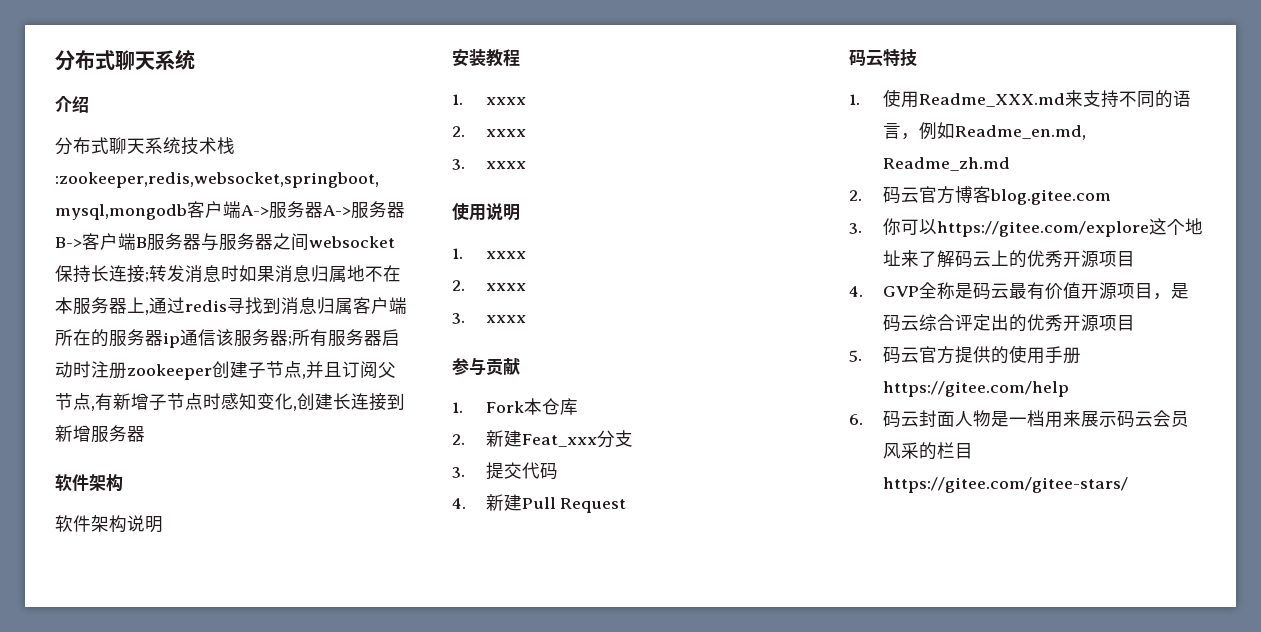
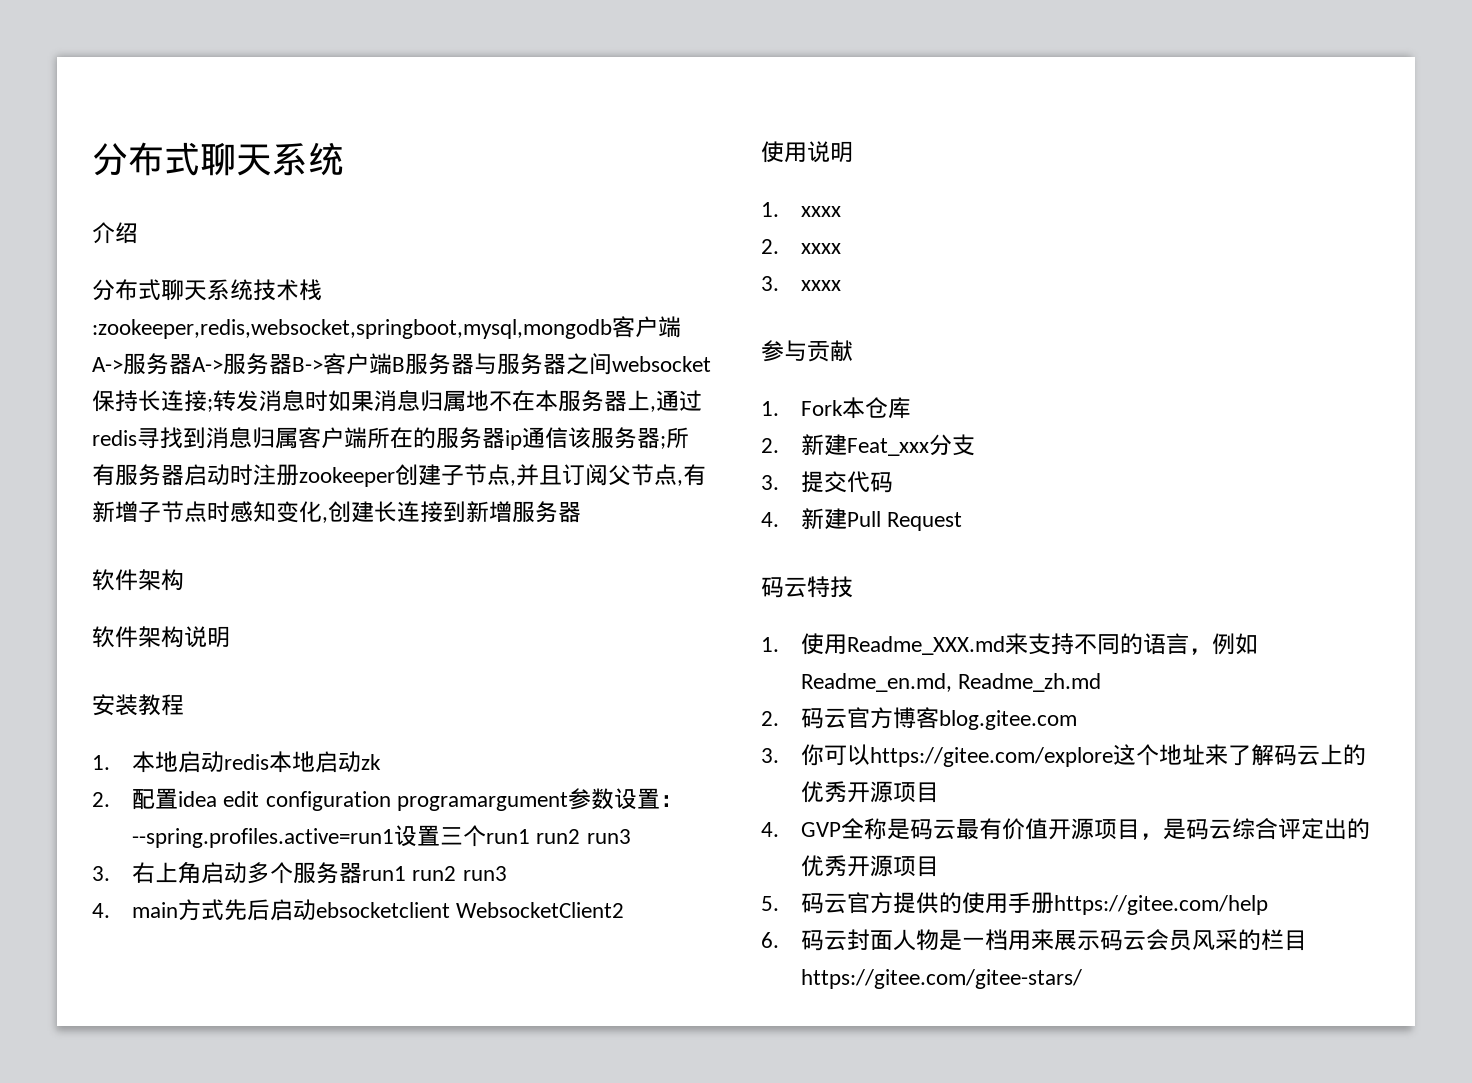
  安装教程
- 1. xxxx
- 2. xxxx
- 3. xxxx
+ 1.本地启动redis本地启动zk
+ 2.配置idea edit configuration programargument参数设置：--spring.profiles.active=run1设置三个run1 run2 run3
+ 3.右上角启动多个服务器run1 run2 run3
+ 4. main方式先后启动ebsocketclient WebsocketClient2

